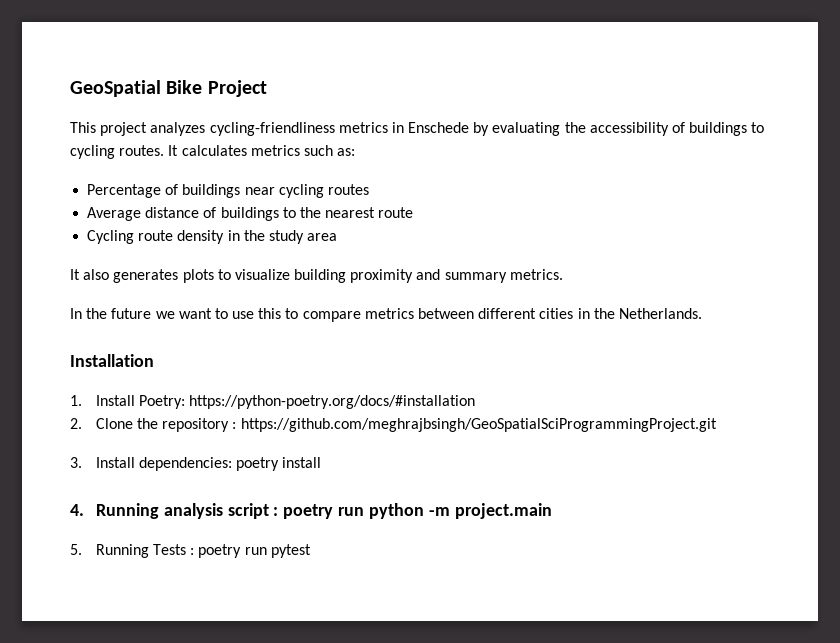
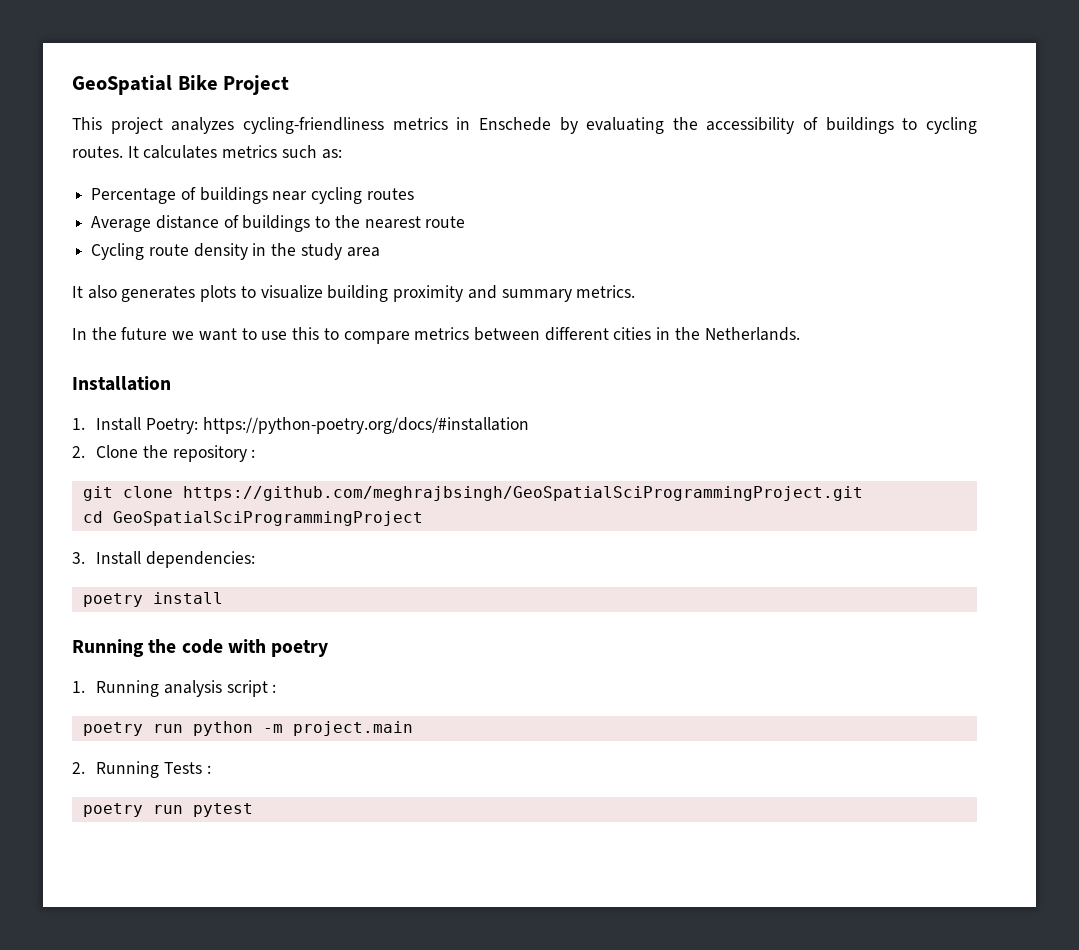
- 2. Clone the repository : https://github.com/meghrajbsingh/GeoSpatialSciProgrammingProject.git
+ 2. Clone the repository :
+ git clone https://github.com/meghrajbsingh/GeoSpatialSciProgrammingProject.git
+ cd GeoSpatialSciProgrammingProject
- 3. Install dependencies: poetry install
+ 3. Install dependencies:
+ poetry install
- 4. Running analysis script : poetry run python -m project.main
+ Running the code with poetry
+ 1. Running analysis script :
+ poetry run python -m project.main
- 5. Running Tests : poetry run pytest
+ 2. Running Tests :
+ poetry run pytest

